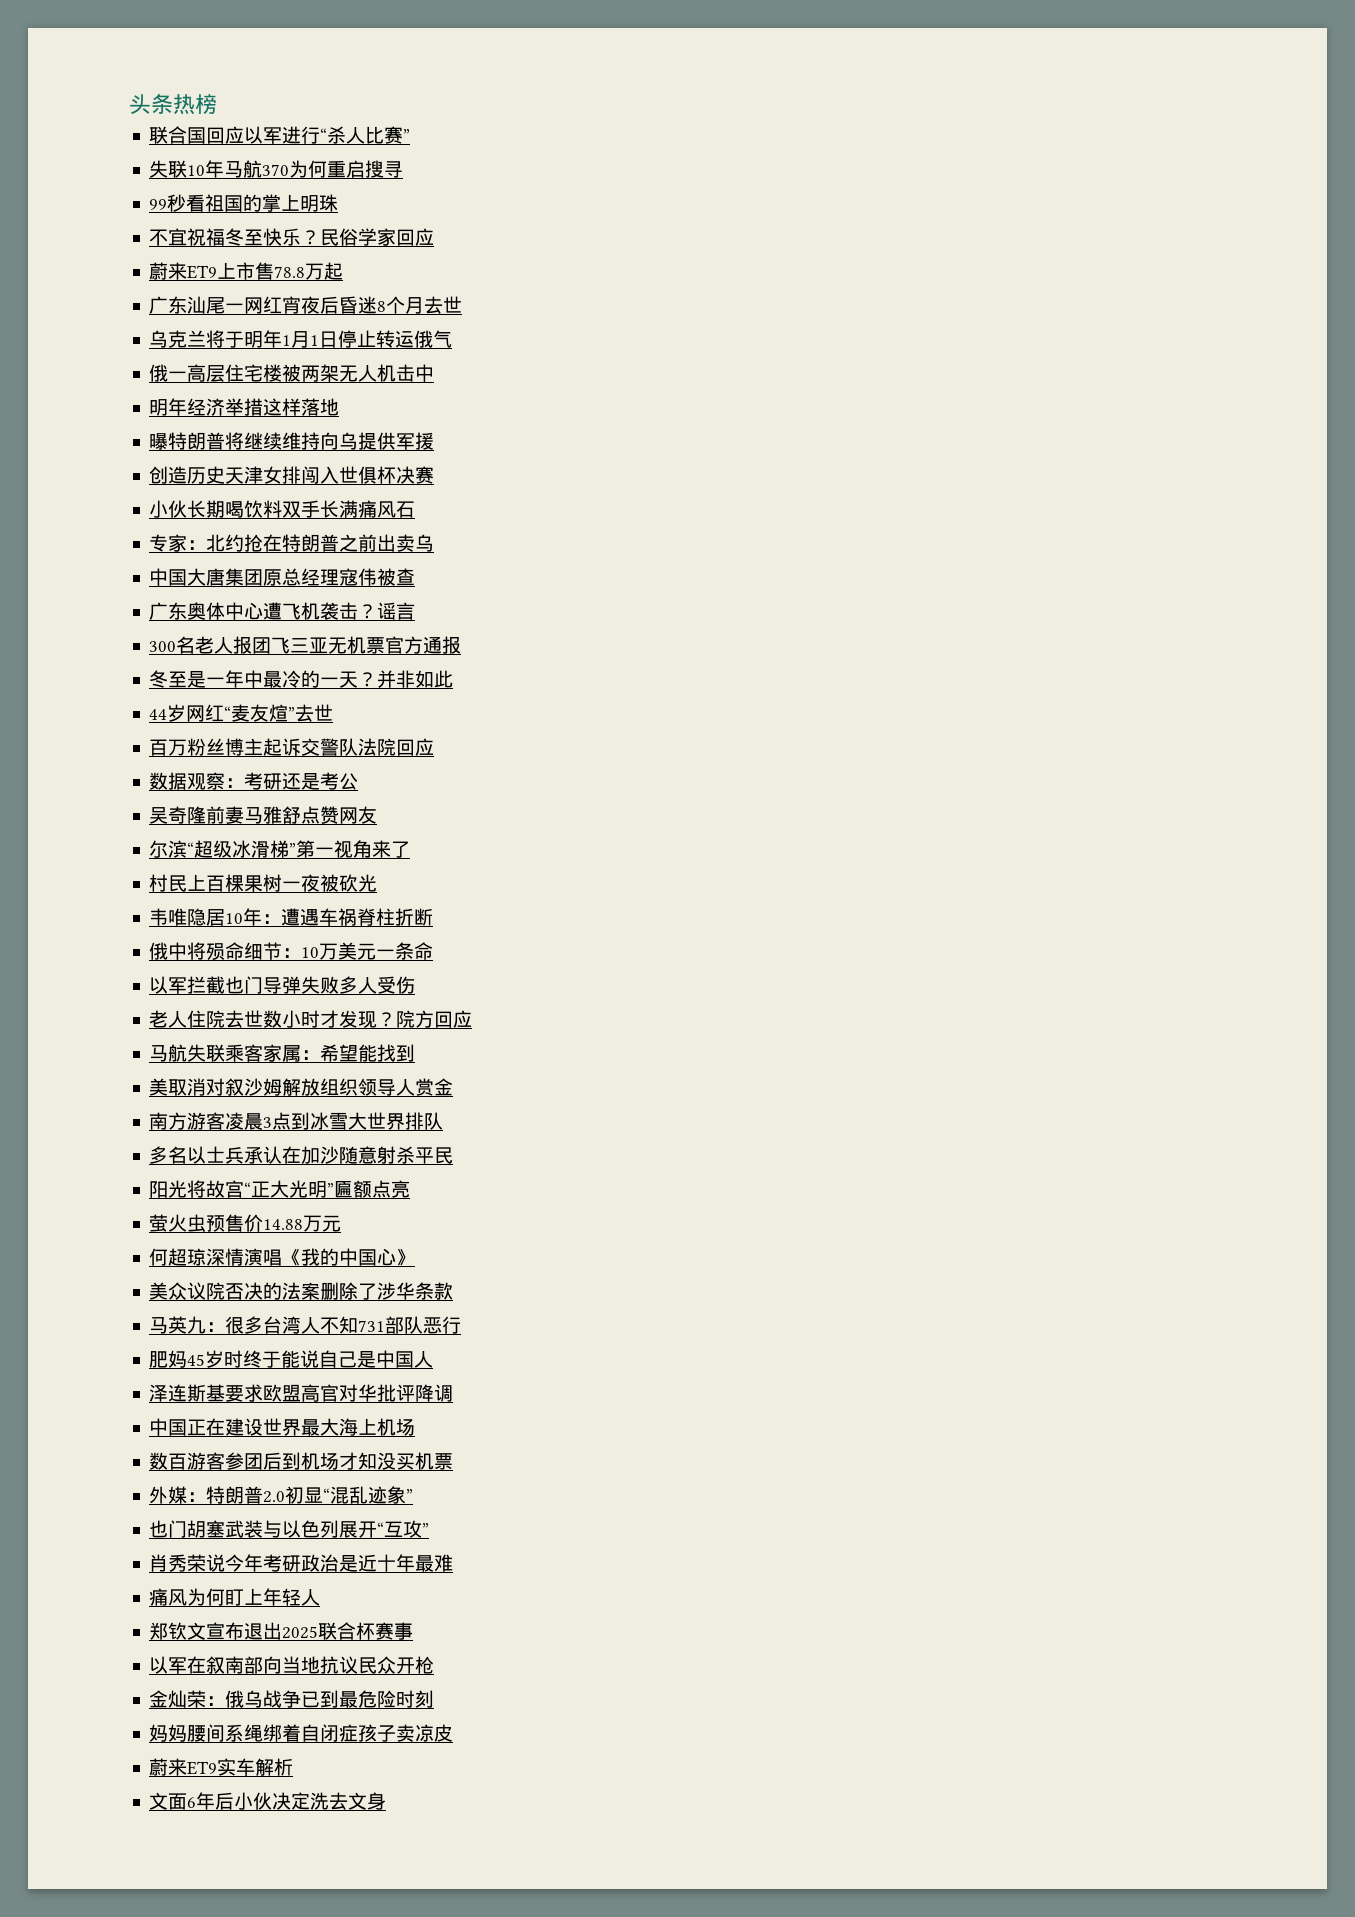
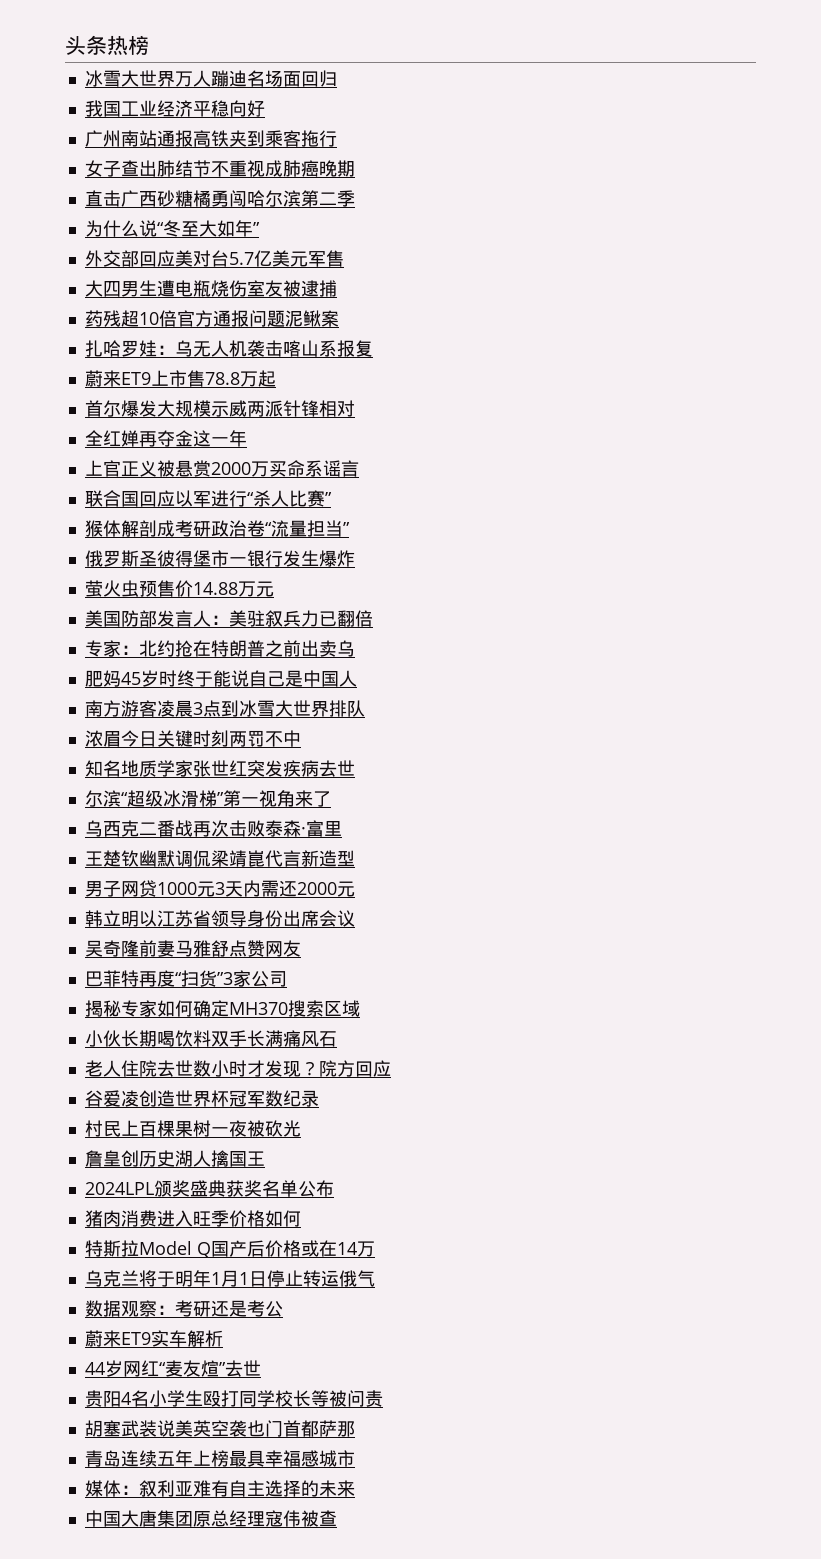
+ 冰雪大世界万人蹦迪名场面回归
+ 我国工业经济平稳向好
+ 广州南站通报高铁夹到乘客拖行
+ 女子查出肺结节不重视成肺癌晚期
+ 直击广西砂糖橘勇闯哈尔滨第二季
+ 为什么说“冬至大如年”
+ 外交部回应美对台5.7亿美元军售
+ 大四男生遭电瓶烧伤室友被逮捕
+ 药残超10倍官方通报问题泥鳅案
+ 扎哈罗娃：乌无人机袭击喀山系报复
+ 蔚来ET9上市售78.8万起
+ 首尔爆发大规模示威两派针锋相对
+ 全红婵再夺金这一年
+ 上官正义被悬赏2000万买命系谣言
- 失联10年马航370为何重启搜寻
- 99秒看祖国的掌上明珠
- 不宜祝福冬至快乐？民俗学家回应
- 蔚来ET9上市售78.8万起
- 广东汕尾一网红宵夜后昏迷8个月去世
+ 猴体解剖成考研政治卷“流量担当”
+ 俄罗斯圣彼得堡市一银行发生爆炸
+ 萤火虫预售价14.88万元
+ 美国防部发言人：美驻叙兵力已翻倍
+ 专家：北约抢在特朗普之前出卖乌
+ 肥妈45岁时终于能说自己是中国人
+ 南方游客凌晨3点到冰雪大世界排队
+ 浓眉今日关键时刻两罚不中
+ 知名地质学家张世红突发疾病去世
+ 尔滨“超级冰滑梯”第一视角来了
+ 乌西克二番战再次击败泰森·富里
+ 王楚钦幽默调侃梁靖崑代言新造型
+ 男子网贷1000元3天内需还2000元
+ 韩立明以江苏省领导身份出席会议
+ 吴奇隆前妻马雅舒点赞网友
+ 巴菲特再度“扫货”3家公司
+ 揭秘专家如何确定MH370搜索区域
+ 小伙长期喝饮料双手长满痛风石
+ 老人住院去世数小时才发现？院方回应
+ 谷爱凌创造世界杯冠军数纪录
+ 村民上百棵果树一夜被砍光
+ 詹皇创历史湖人擒国王
+ 2024LPL颁奖盛典获奖名单公布
+ 猪肉消费进入旺季价格如何
+ 特斯拉Model Q国产后价格或在14万
- 俄一高层住宅楼被两架无人机击中
- 明年经济举措这样落地
- 曝特朗普将继续维持向乌提供军援
- 创造历史天津女排闯入世俱杯决赛
- 小伙长期喝饮料双手长满痛风石
- 专家：北约抢在特朗普之前出卖乌
+ 数据观察：考研还是考公
+ 蔚来ET9实车解析
+ 44岁网红“麦友煊”去世
+ 贵阳4名小学生殴打同学校长等被问责
+ 胡塞武装说美英空袭也门首都萨那
+ 青岛连续五年上榜最具幸福感城市
+ 媒体：叙利亚难有自主选择的未来
- 广东奥体中心遭飞机袭击？谣言
- 300名老人报团飞三亚无机票官方通报
- 冬至是一年中最冷的一天？并非如此
- 44岁网红“麦友煊”去世
- 百万粉丝博主起诉交警队法院回应
- 数据观察：考研还是考公
- 吴奇隆前妻马雅舒点赞网友
- 尔滨“超级冰滑梯”第一视角来了
- 村民上百棵果树一夜被砍光
- 韦唯隐居10年：遭遇车祸脊柱折断
- 俄中将殒命细节：10万美元一条命
- 以军拦截也门导弹失败多人受伤
- 老人住院去世数小时才发现？院方回应
- 马航失联乘客家属：希望能找到
- 美取消对叙沙姆解放组织领导人赏金
- 南方游客凌晨3点到冰雪大世界排队
- 多名以士兵承认在加沙随意射杀平民
- 阳光将故宫“正大光明”匾额点亮
- 萤火虫预售价14.88万元
- 何超琼深情演唱《我的中国心》
- 美众议院否决的法案删除了涉华条款
- 马英九：很多台湾人不知731部队恶行
- 肥妈45岁时终于能说自己是中国人
- 泽连斯基要求欧盟高官对华批评降调
- 中国正在建设世界最大海上机场
- 数百游客参团后到机场才知没买机票
- 外媒：特朗普2.0初显“混乱迹象”
- 也门胡塞武装与以色列展开“互攻”
- 肖秀荣说今年考研政治是近十年最难
- 痛风为何盯上年轻人
- 郑钦文宣布退出2025联合杯赛事
- 以军在叙南部向当地抗议民众开枪
- 金灿荣：俄乌战争已到最危险时刻
- 妈妈腰间系绳绑着自闭症孩子卖凉皮
- 蔚来ET9实车解析
- 文面6年后小伙决定洗去文身

